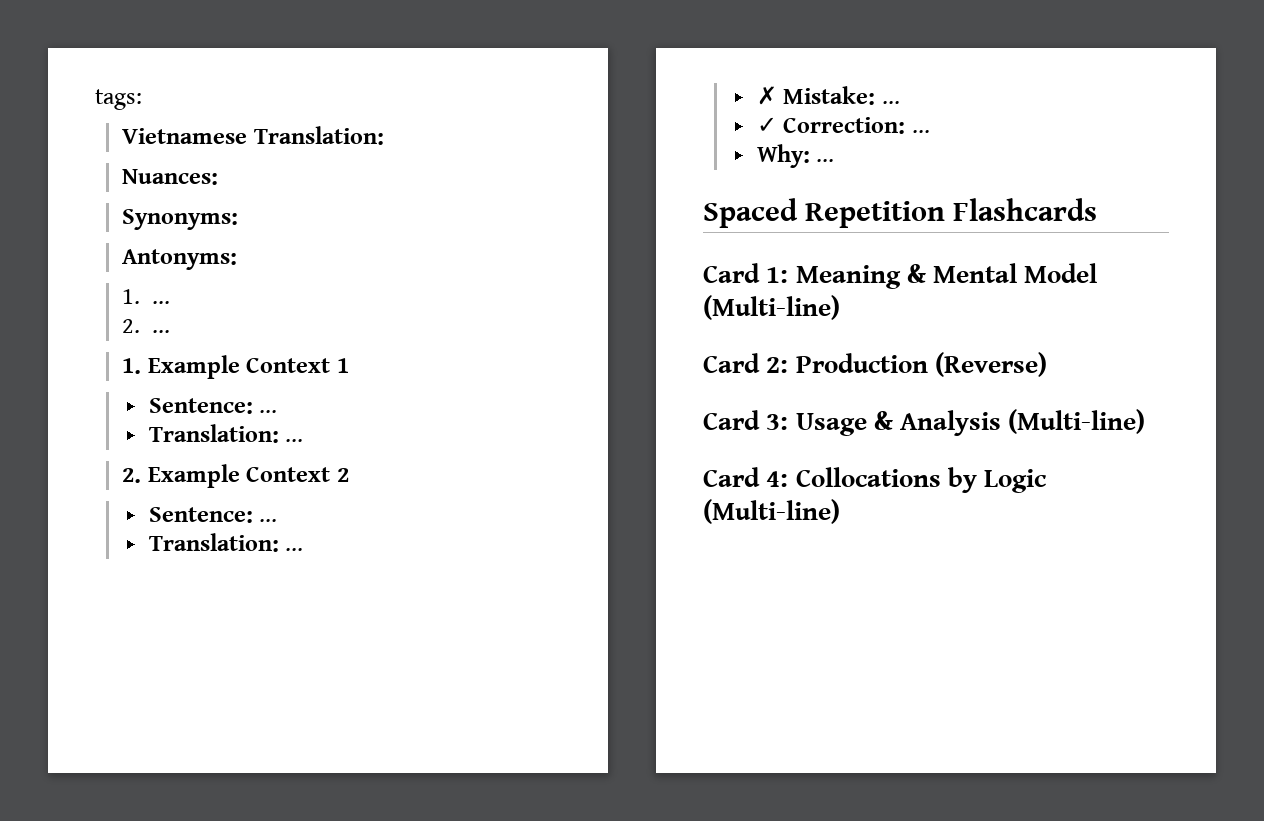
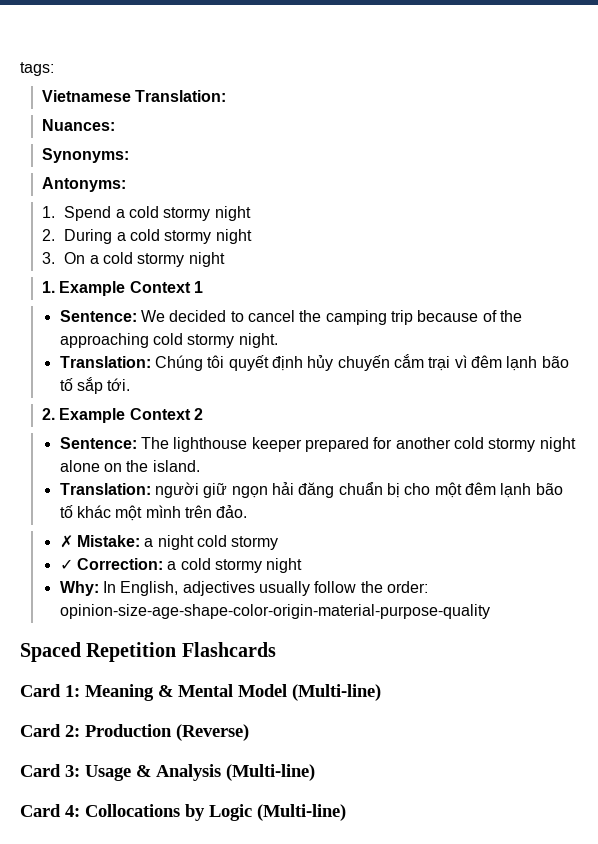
- 1. ...
- 2. ...
+ 1. Spend a cold stormy night
+ 2. During a cold stormy night
+ 3. On a cold stormy night
  1. Example Context 1
- Sentence: ...
- Translation: ...
+ Sentence: We decided to cancel the camping trip because of the approaching cold stormy night.
+ Translation: Chúng tôi quyết định hủy chuyến cắm trại vì đêm lạnh bão tố sắp tới.
  2. Example Context 2
- Sentence: ...
- Translation: ...
- ✗ Mistake: ...
- ✓ Correction: ...
- Why: ...
+ Sentence: The lighthouse keeper prepared for another cold stormy night alone on the island.
+ Translation: người giữ ngọn hải đăng chuẩn bị cho một đêm lạnh bão tố khác một mình trên đảo.
+ ✗ Mistake: a night cold stormy
+ ✓ Correction: a cold stormy night
+ Why: In English, adjectives usually follow the order: opinion-size-age-shape-color-origin-material-purpose-quality

